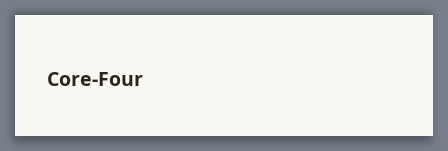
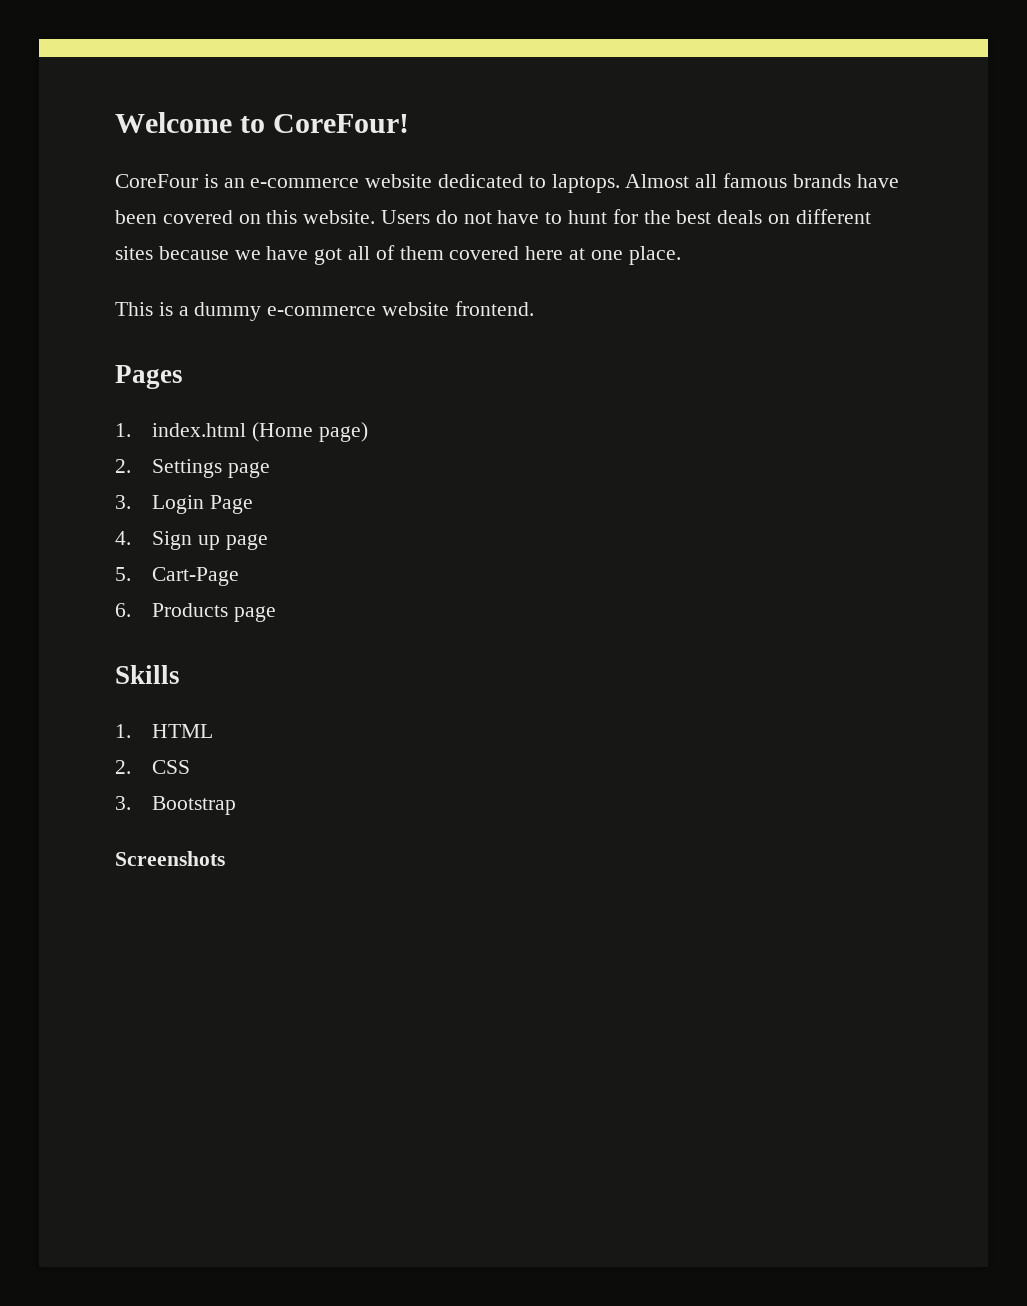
- Core-Four
+ Welcome to CoreFour!
+ CoreFour is an e-commerce website dedicated to laptops. Almost all famous brands have been covered on this website. Users do not have to hunt for the best deals on different sites because we have got all of them covered here at one place.
+ This is a dummy e-commerce website frontend.
+ Pages
+ 1. index.html (Home page)
+ 2. Settings page
+ 3. Login Page
+ 4. Sign up page
+ 5. Cart-Page
+ 6. Products page
+ Skills
+ 1. HTML
+ 2. CSS
+ 3. Bootstrap
+ Screenshots

